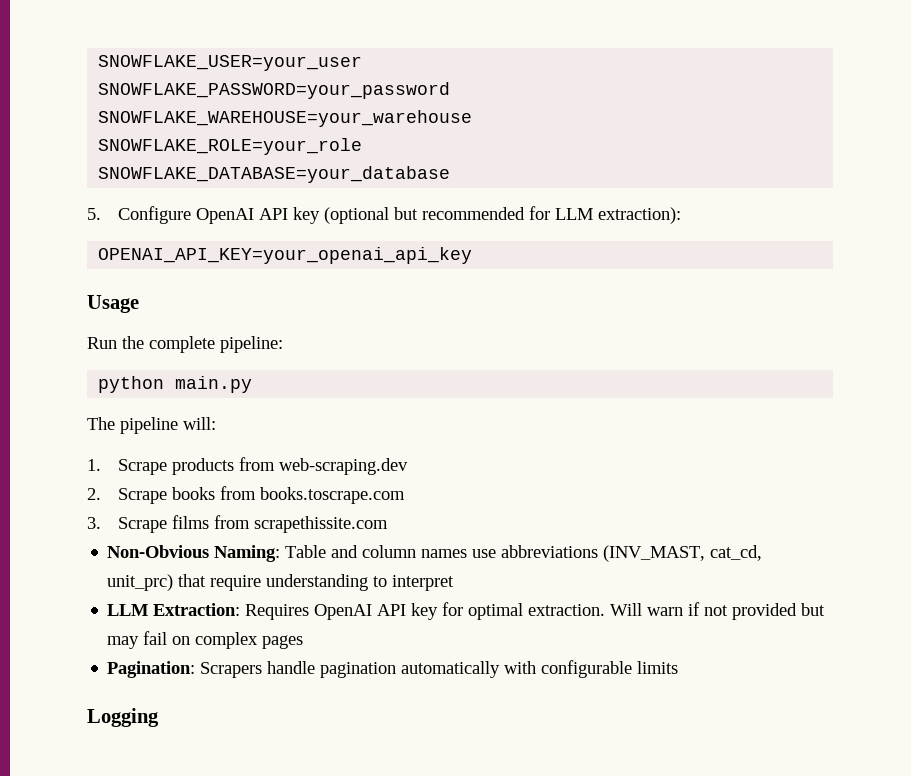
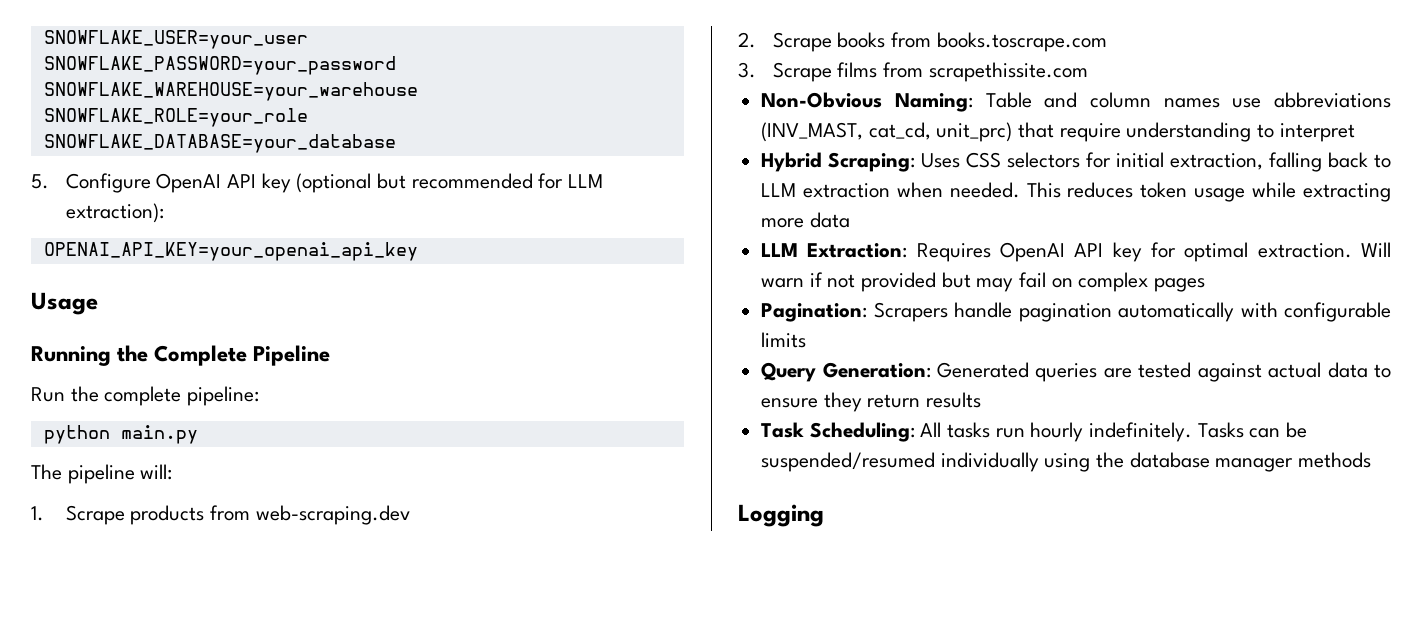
+ Running the Complete Pipeline
+ Hybrid Scraping: Uses CSS selectors for initial extraction, falling back to LLM extraction when needed. This reduces token usage while extracting more data
+ Query Generation: Generated queries are tested against actual data to ensure they return results
+ Task Scheduling: All tasks run hourly indefinitely. Tasks can be suspended/resumed individually using the database manager methods

